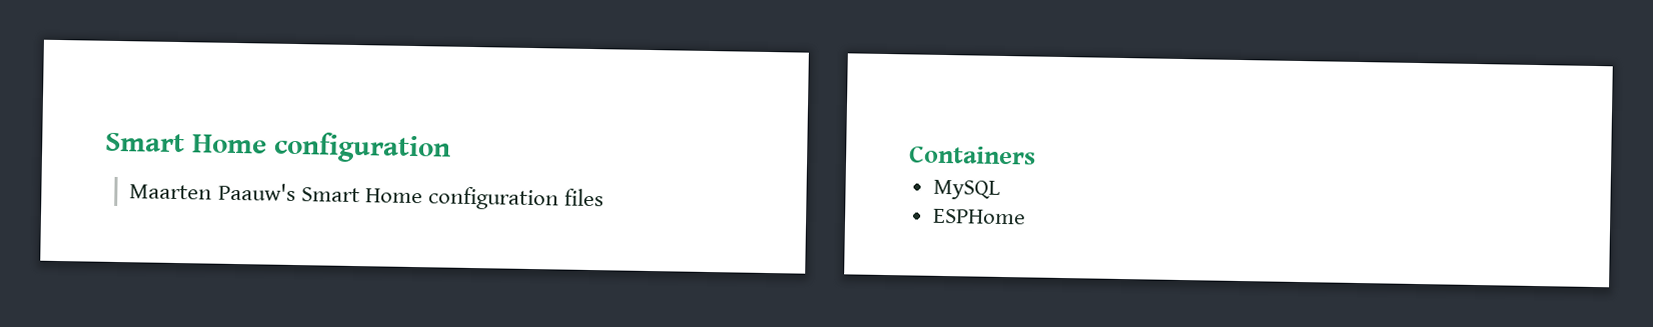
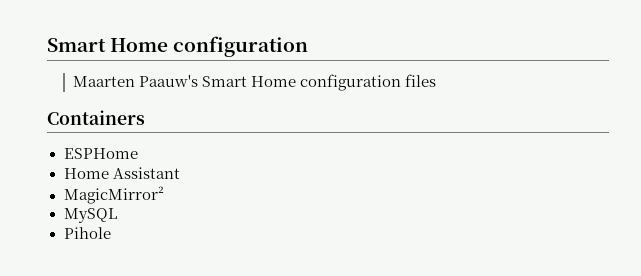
+ ESPHome
+ Home Assistant
+ MagicMirror²
- ESPHome
+ Pihole

